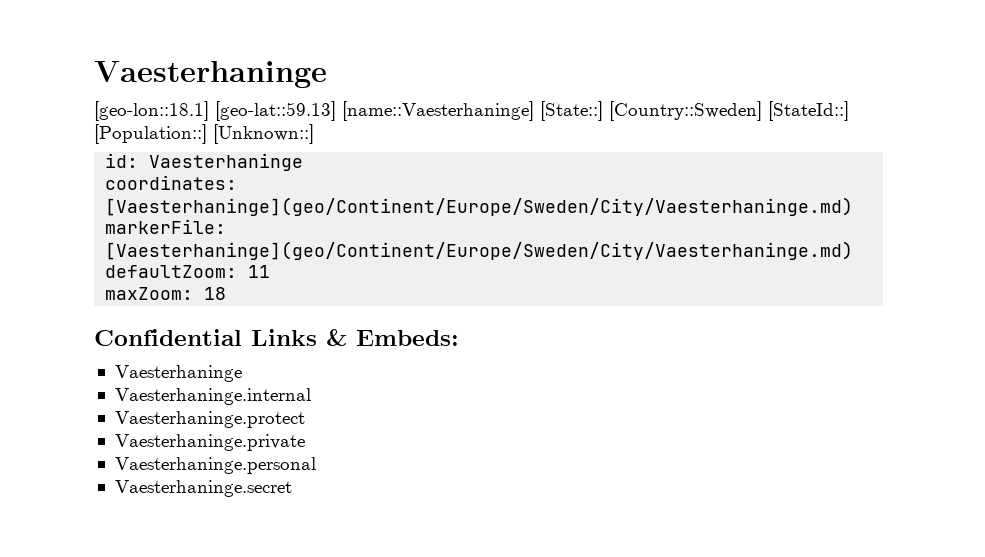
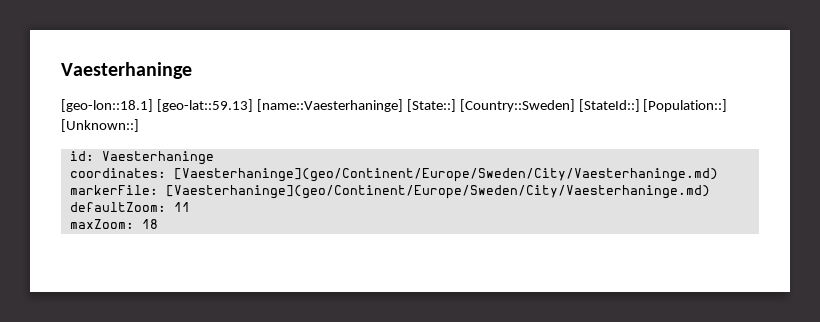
- Confidential Links & Embeds:
- Vaesterhaninge
- Vaesterhaninge.internal
- Vaesterhaninge.protect
- Vaesterhaninge.private
- Vaesterhaninge.personal
- Vaesterhaninge.secret

